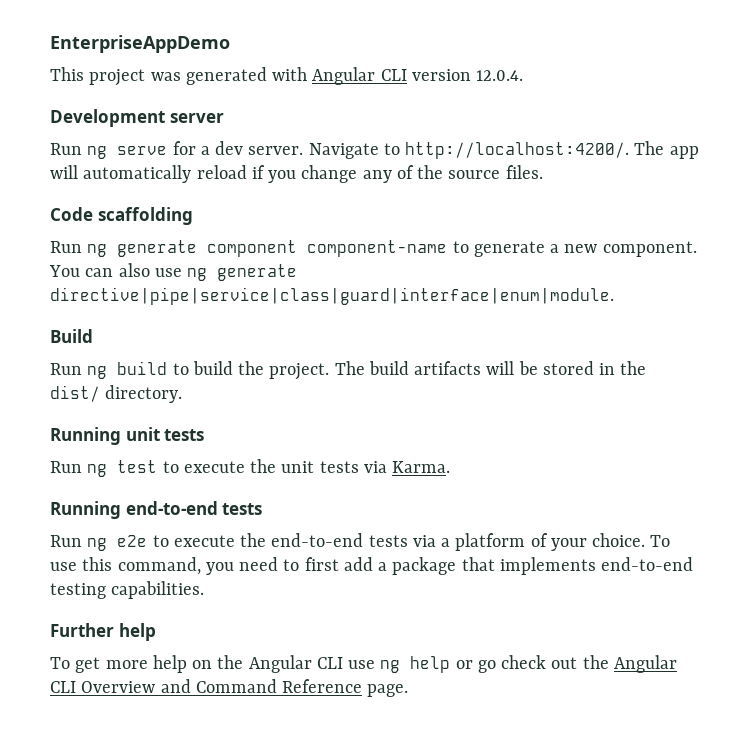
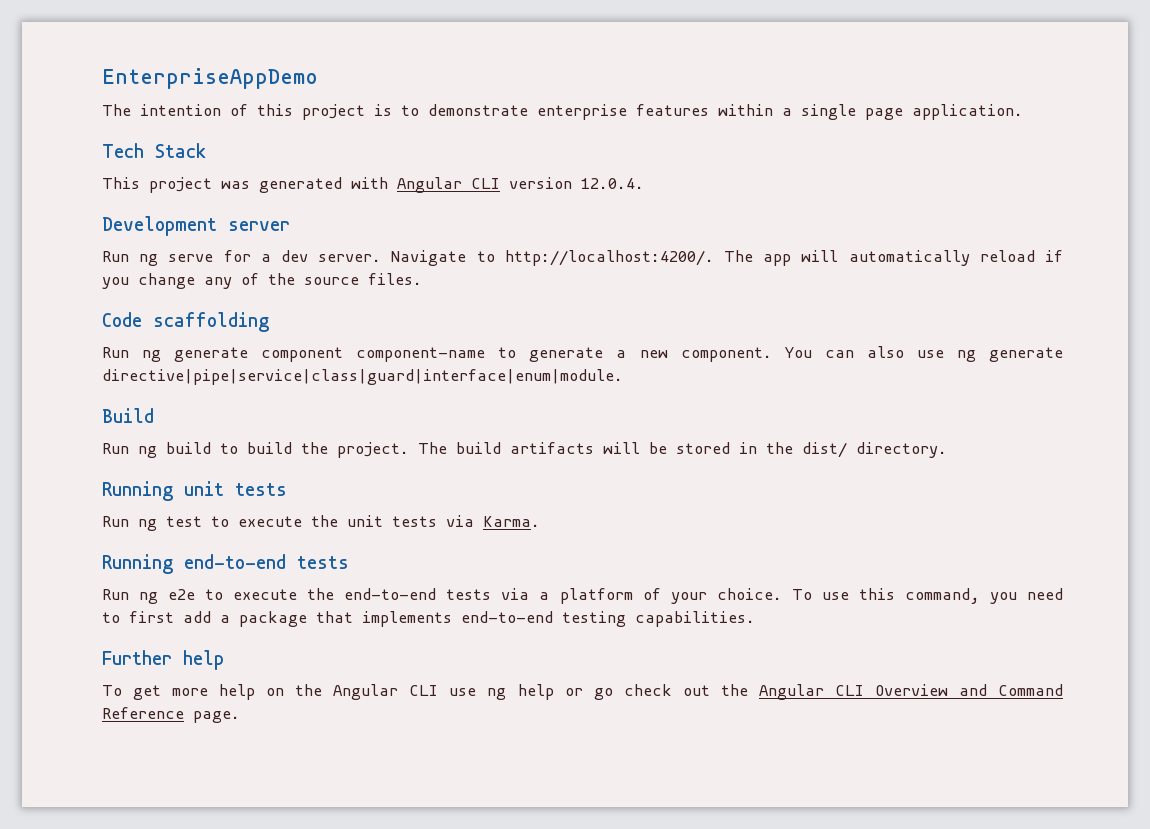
+ The intention of this project is to demonstrate enterprise features within a single page application.
+ Tech Stack

